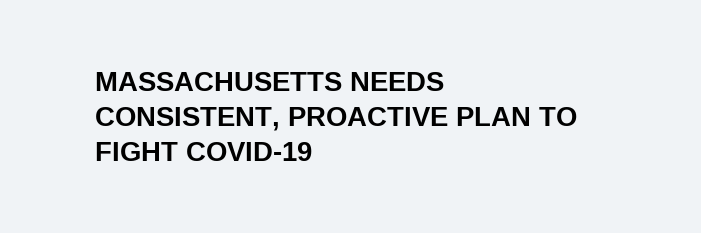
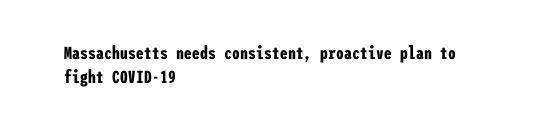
- MASSACHUSETTS NEEDS CONSISTENT, PROACTIVE PLAN TO FIGHT COVID-19
+ Massachusetts needs consistent, proactive plan to fight COVID-19

